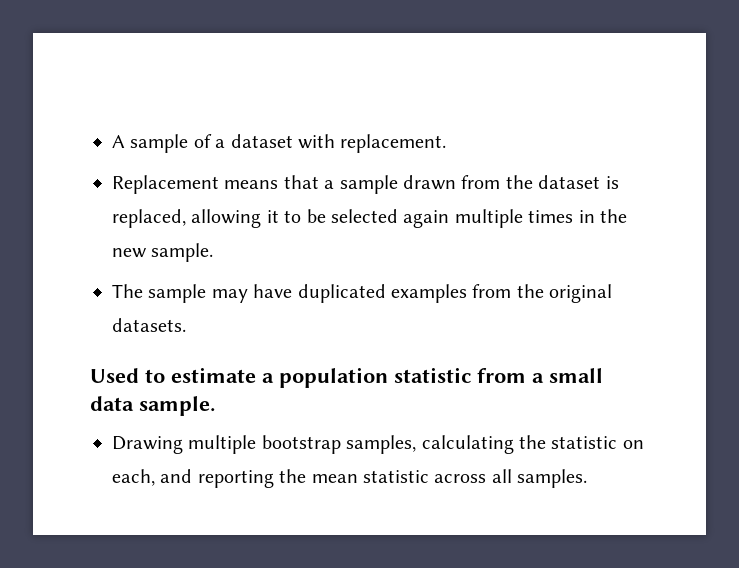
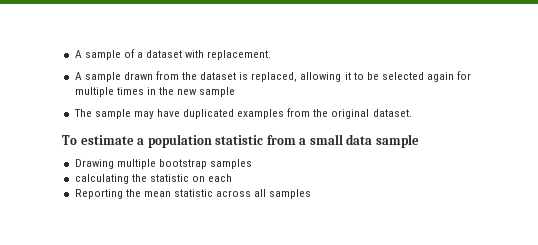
- Replacement means that a sample drawn from the dataset is replaced, allowing it to be selected again multiple times in the new sample.
+ A sample drawn from the dataset is replaced, allowing it to be selected again for multiple times in the new sample
- The sample may have duplicated examples from the original datasets.
- Used to estimate a population statistic from a small data sample.
+ The sample may have duplicated examples from the original dataset.
+ To estimate a population statistic from a small data sample
- Drawing multiple bootstrap samples, calculating the statistic on each, and reporting the mean statistic across all samples.
+ Drawing multiple bootstrap samples
+ calculating the statistic on each
+ Reporting the mean statistic across all samples

